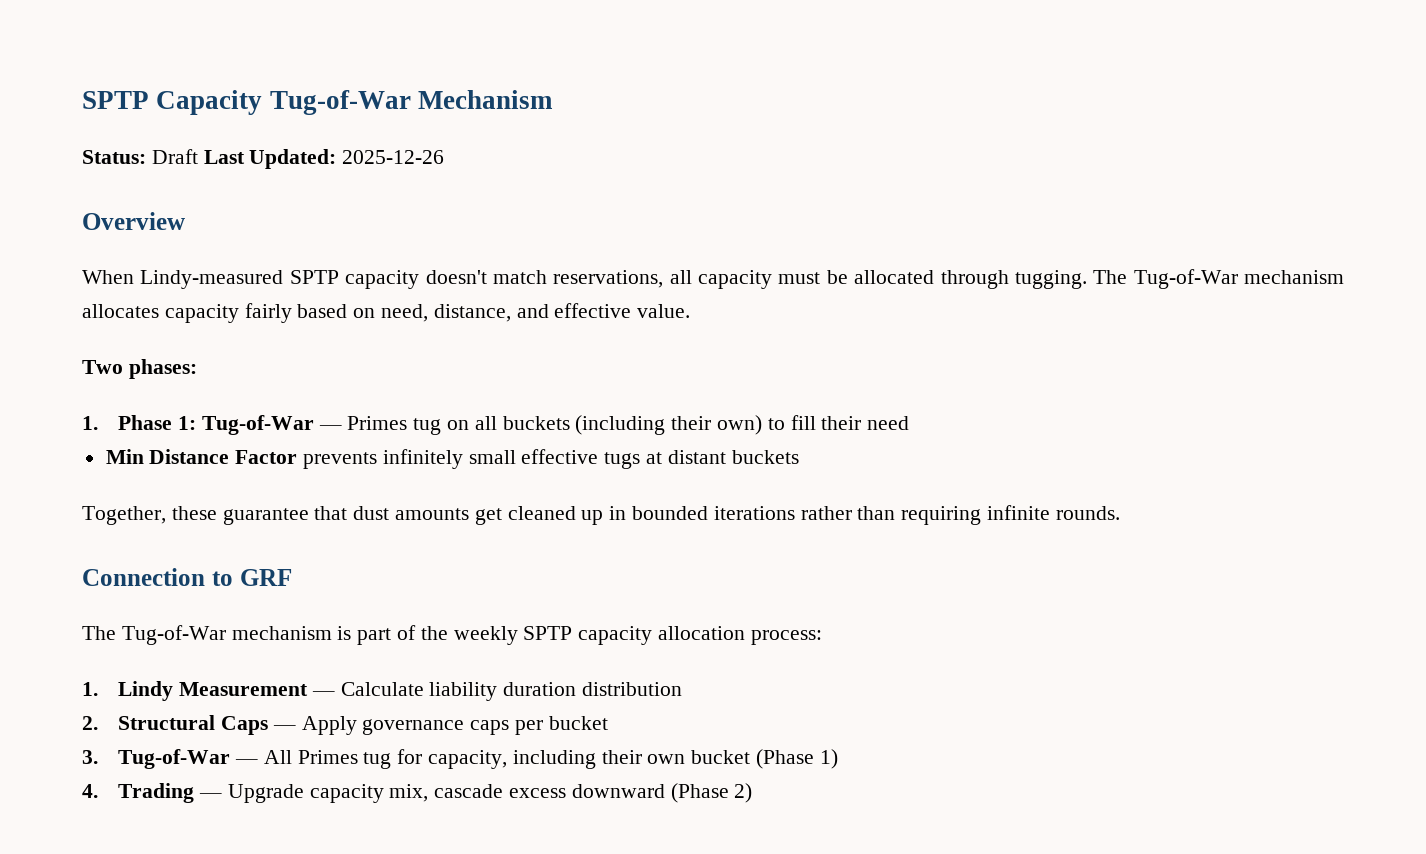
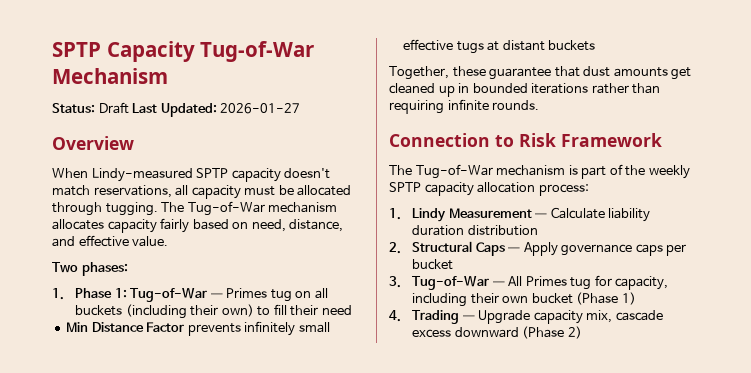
- Status: Draft Last Updated: 2025-12-26
+ Status: Draft Last Updated: 2026-01-27
- Connection to GRF
+ Connection to Risk Framework

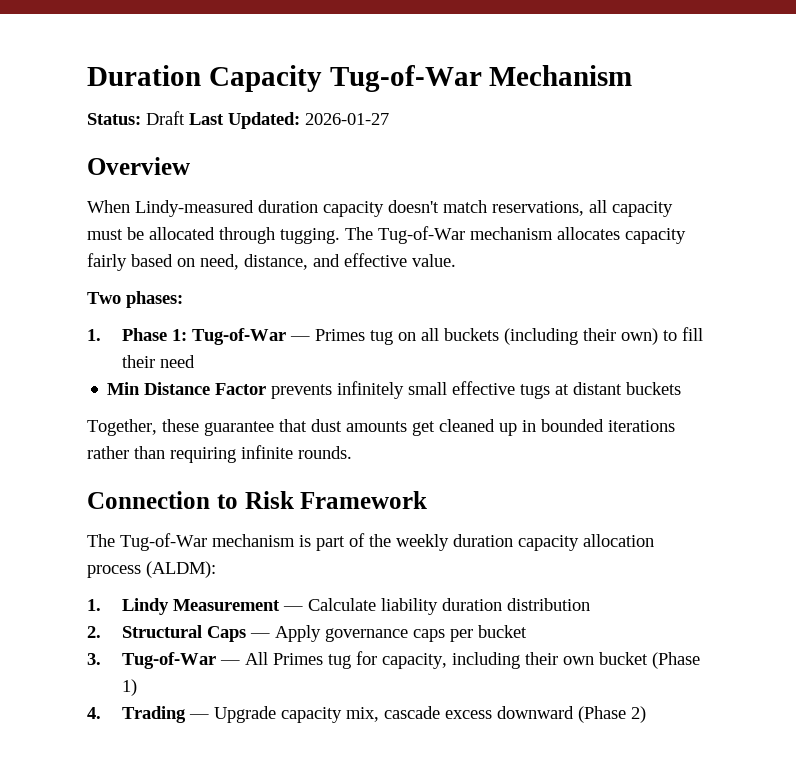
- SPTP Capacity Tug-of-War Mechanism
+ Duration Capacity Tug-of-War Mechanism
- When Lindy-measured SPTP capacity doesn't match reservations, all capacity must be allocated through tugging.
+ When Lindy-measured duration capacity doesn't match reservations, all capacity must be allocated through tugging.
- The Tug-of-War mechanism is part of the weekly SPTP capacity allocation process:
+ The Tug-of-War mechanism is part of the weekly duration capacity allocation process (ALDM):

